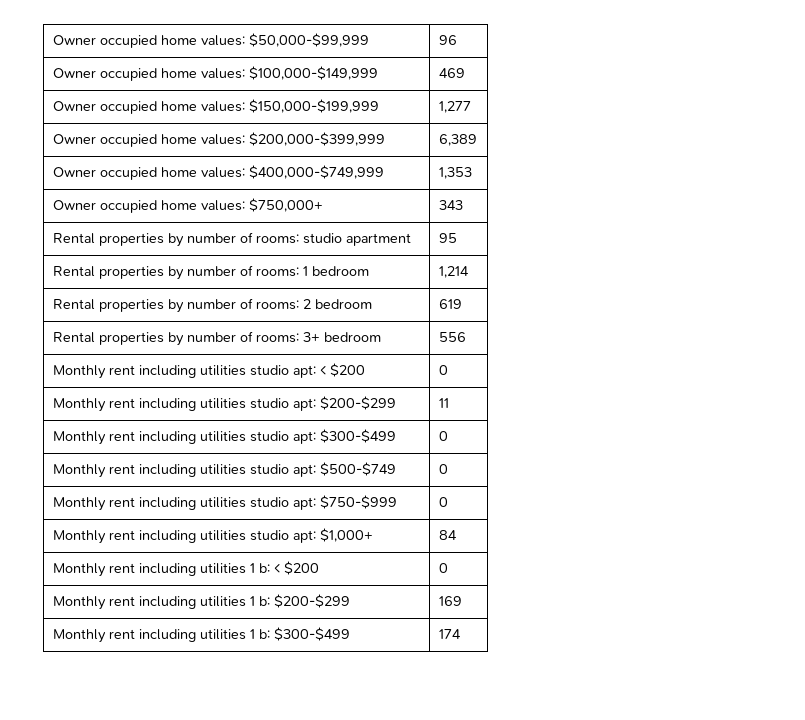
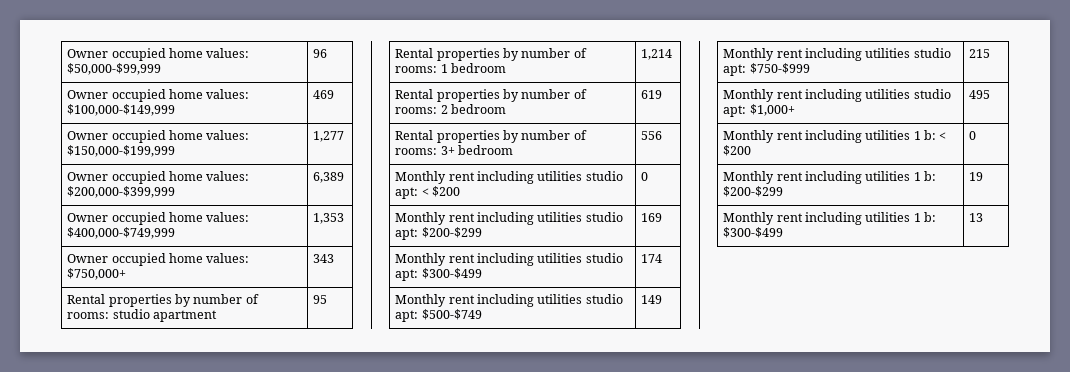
- Monthly rent including utilities studio apt: $200-$299 | 11
+ Monthly rent including utilities studio apt: $200-$299 | 169
- Monthly rent including utilities studio apt: $300-$499 | 0
+ Monthly rent including utilities studio apt: $300-$499 | 174
- Monthly rent including utilities studio apt: $500-$749 | 0
+ Monthly rent including utilities studio apt: $500-$749 | 149
- Monthly rent including utilities studio apt: $750-$999 | 0
+ Monthly rent including utilities studio apt: $750-$999 | 215
- Monthly rent including utilities studio apt: $1,000+ | 84
+ Monthly rent including utilities studio apt: $1,000+ | 495
- Monthly rent including utilities 1 b: $200-$299 | 169
+ Monthly rent including utilities 1 b: $200-$299 | 19
- Monthly rent including utilities 1 b: $300-$499 | 174
+ Monthly rent including utilities 1 b: $300-$499 | 13

